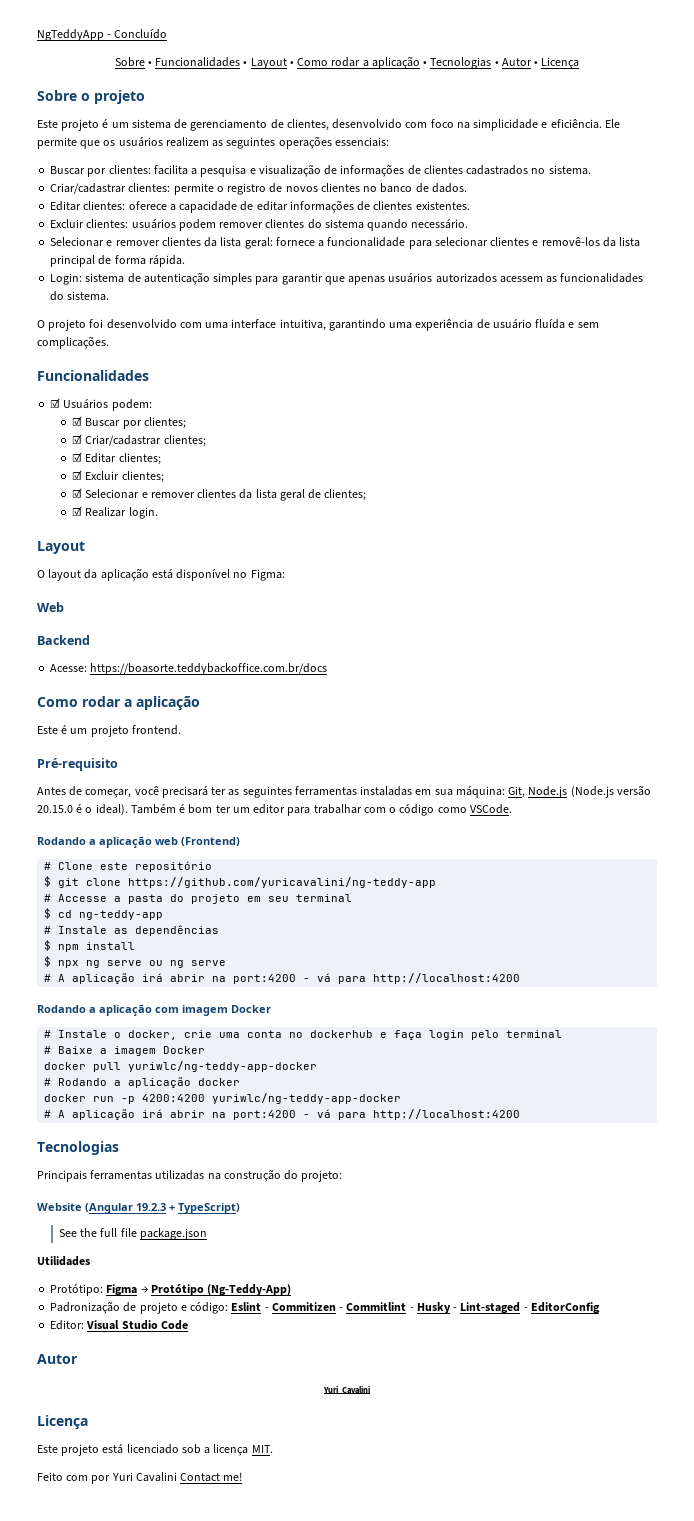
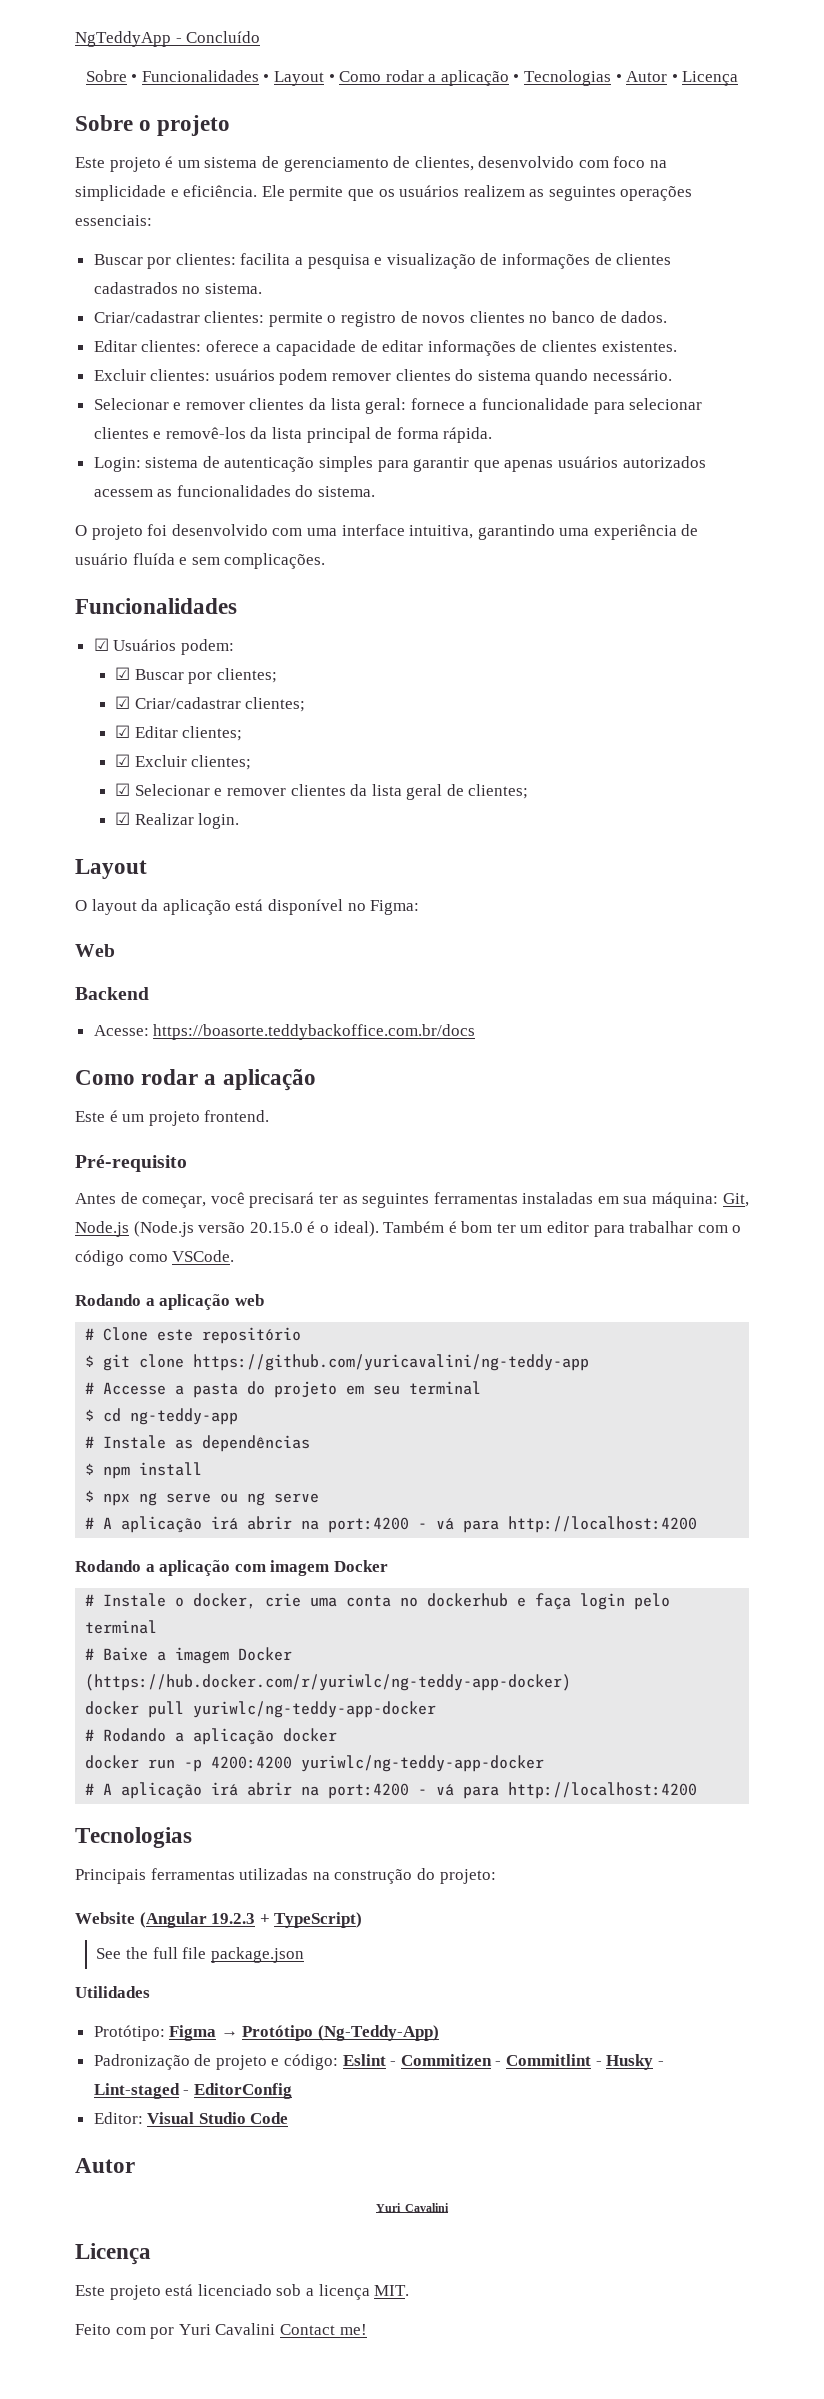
- Rodando a aplicação web (Frontend)
+ Rodando a aplicação web
- # Baixe a imagem Docker
+ # Baixe a imagem Docker (https://hub.docker.com/r/yuriwlc/ng-teddy-app-docker)

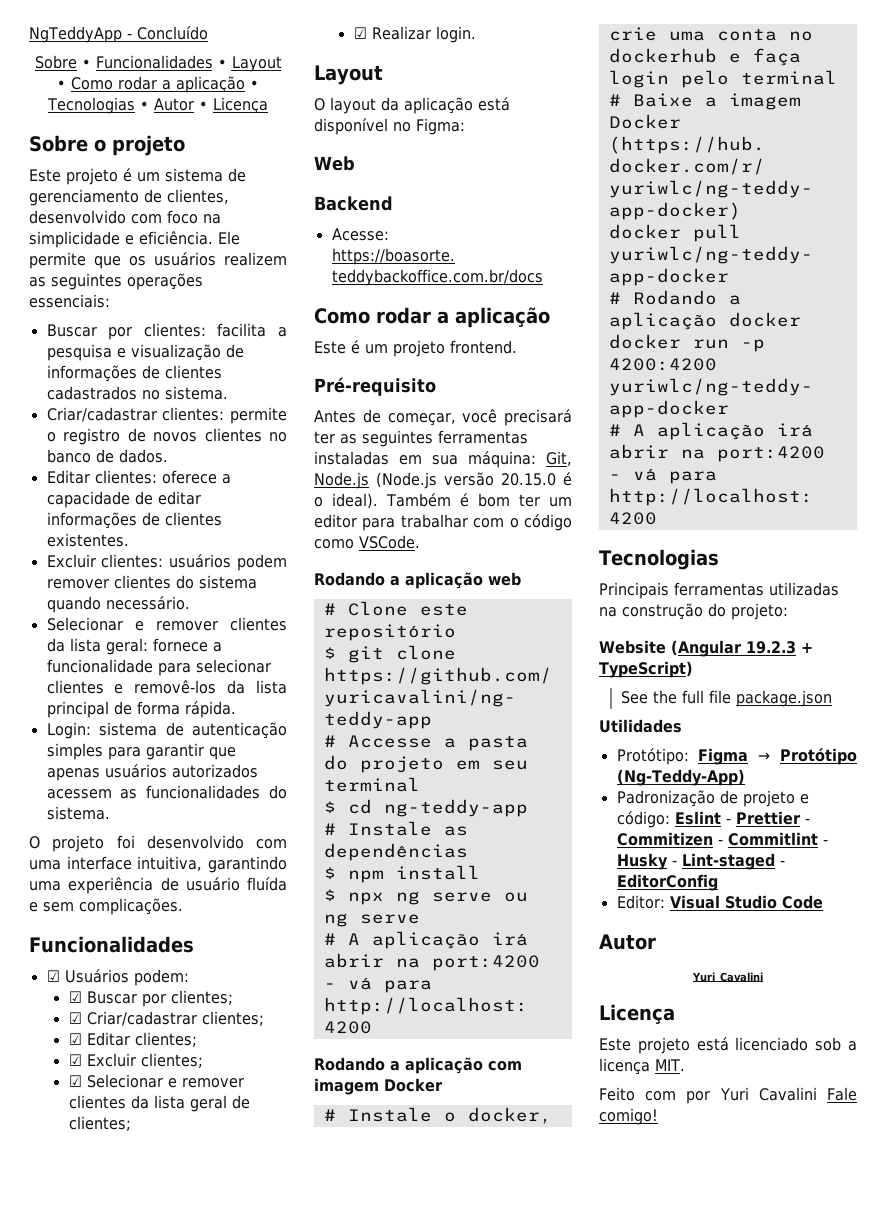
- Padronização de projeto e código: Eslint - Commitizen - Commitlint - Husky - Lint-staged - EditorConfig
+ Padronização de projeto e código: Eslint - Prettier - Commitizen - Commitlint - Husky - Lint-staged - EditorConfig
- Feito com por Yuri Cavalini Contact me!
+ Feito com por Yuri Cavalini Fale comigo!

